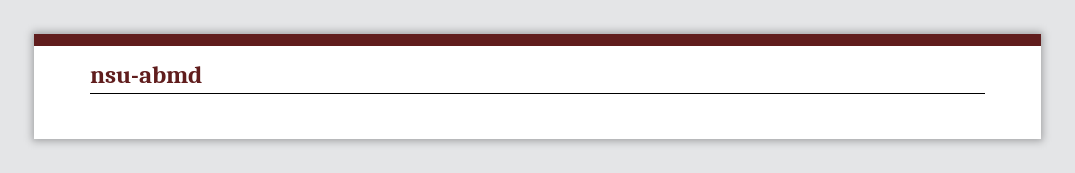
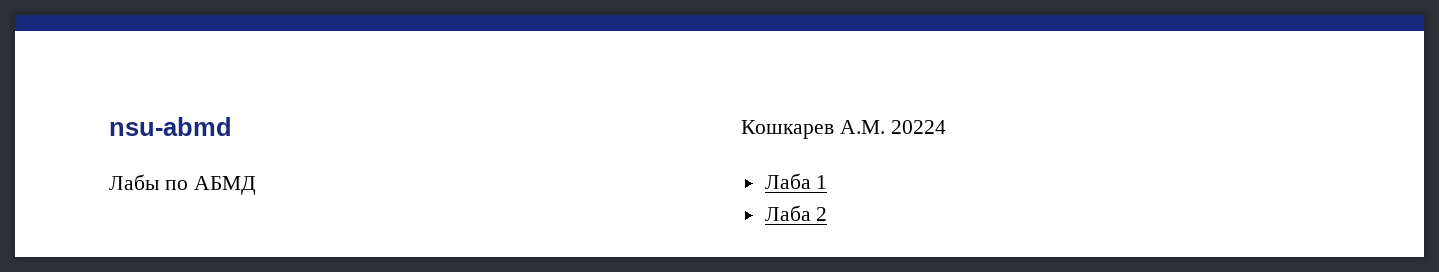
+ Лабы по АБМД
+ Кошкарев А.М. 20224
+ Лаба 1
+ Лаба 2

